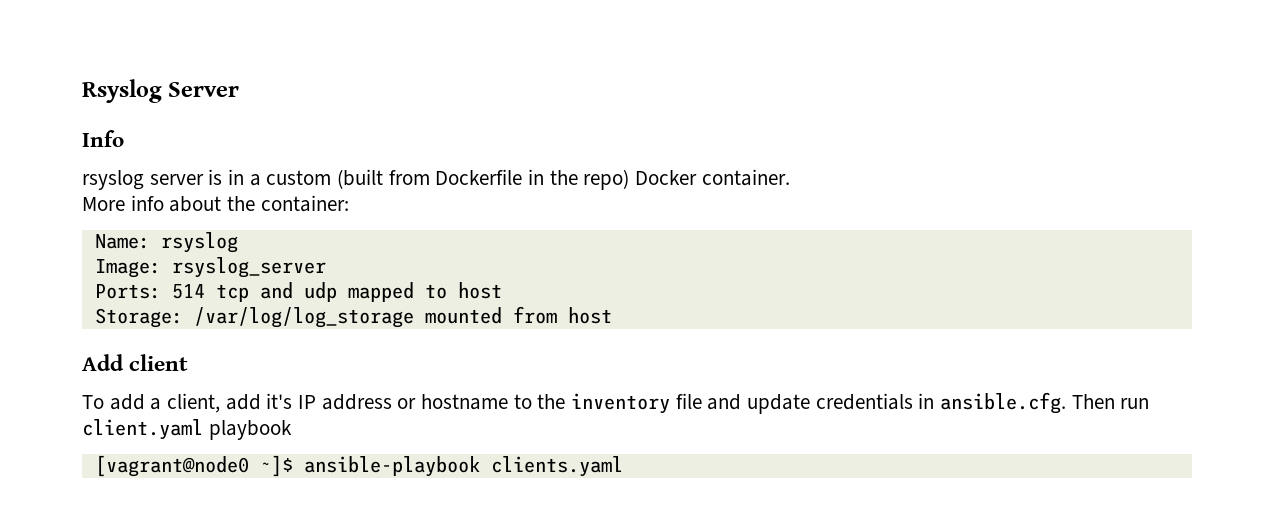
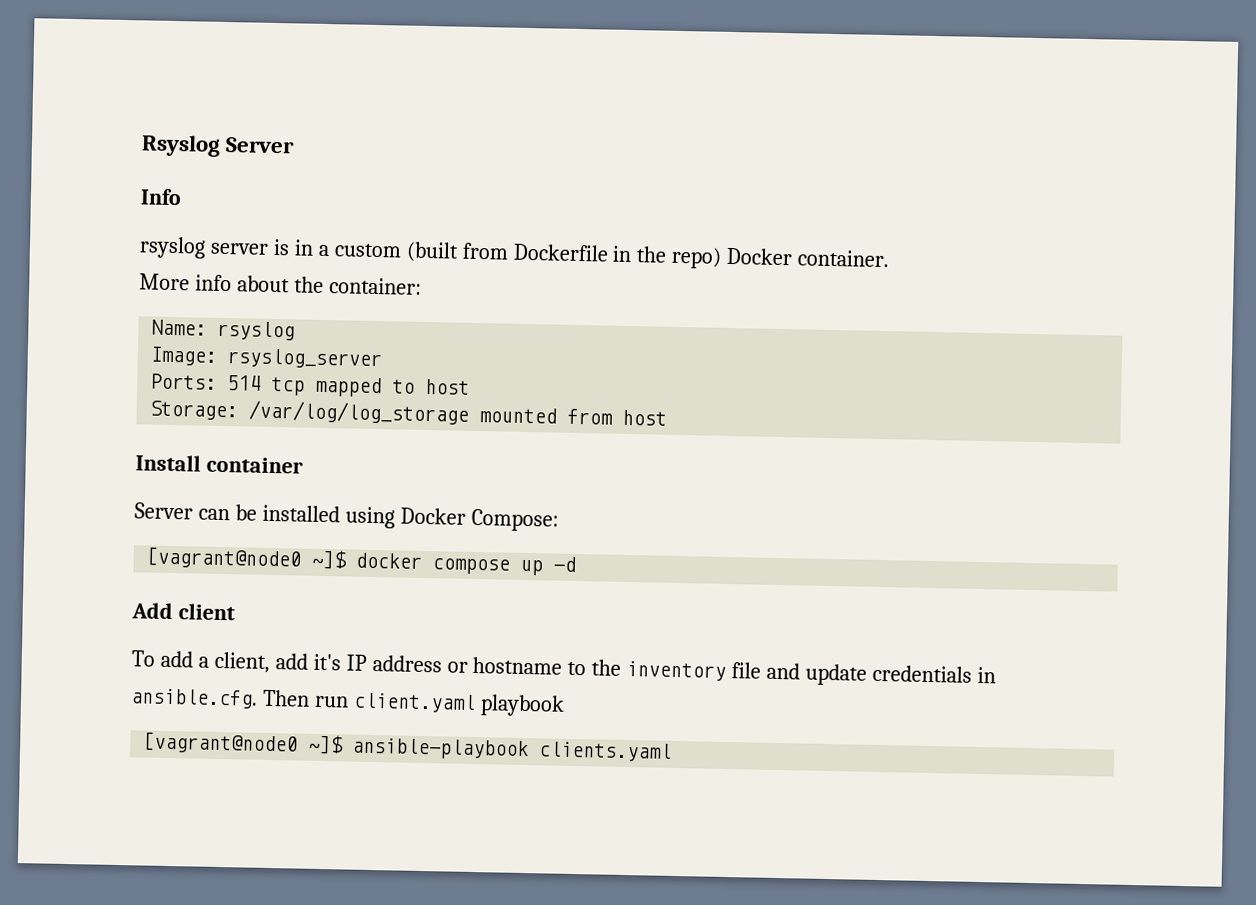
- Ports: 514 tcp and udp mapped to host
+ Ports: 514 tcp mapped to host
+ Install container
+ Server can be installed using Docker Compose:
+ [vagrant@node0 ~]$ docker compose up -d

